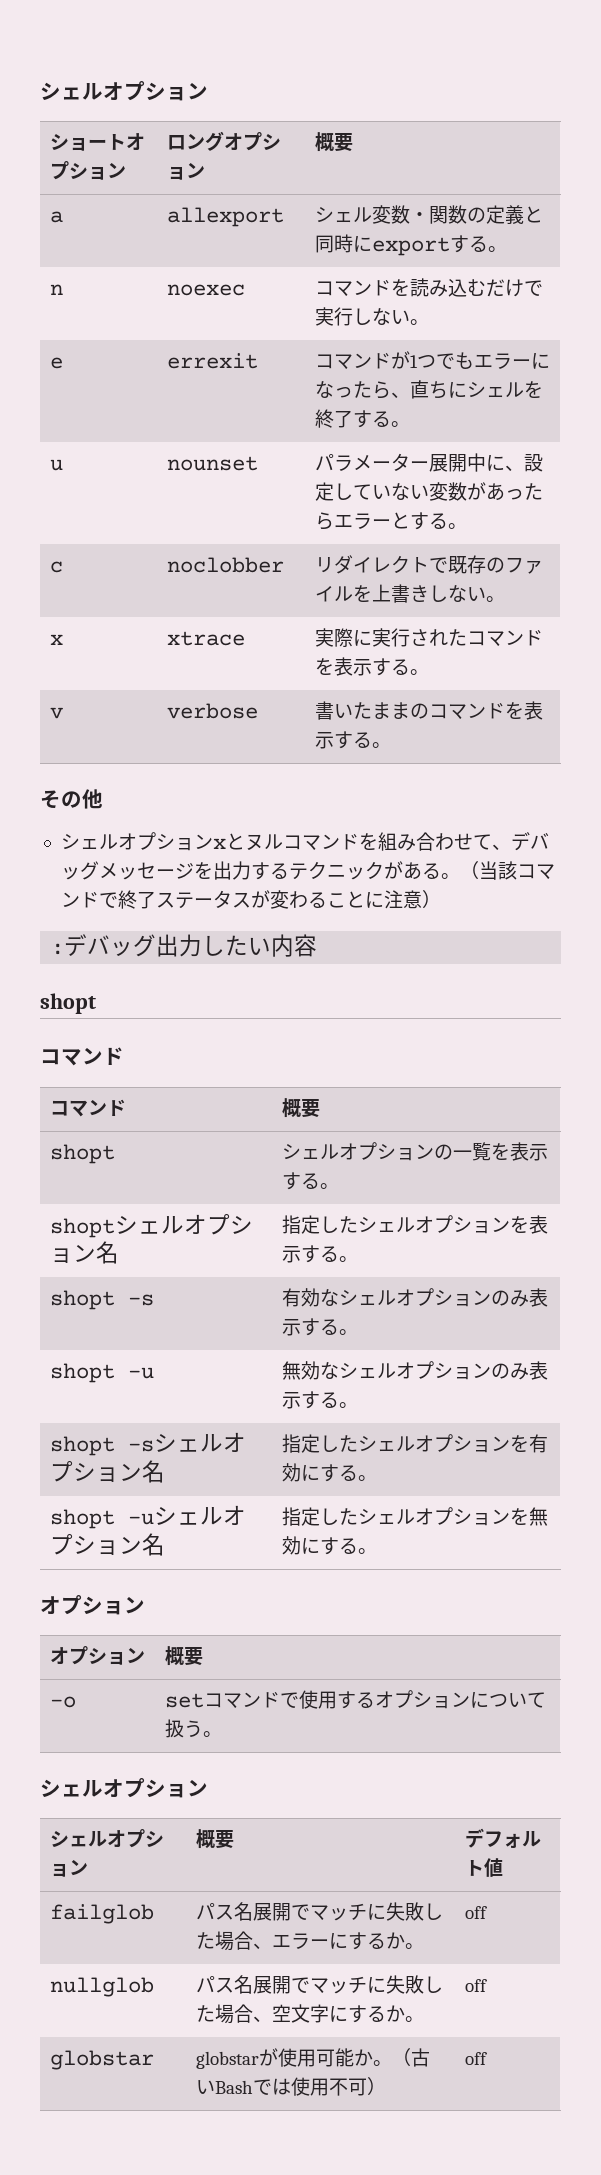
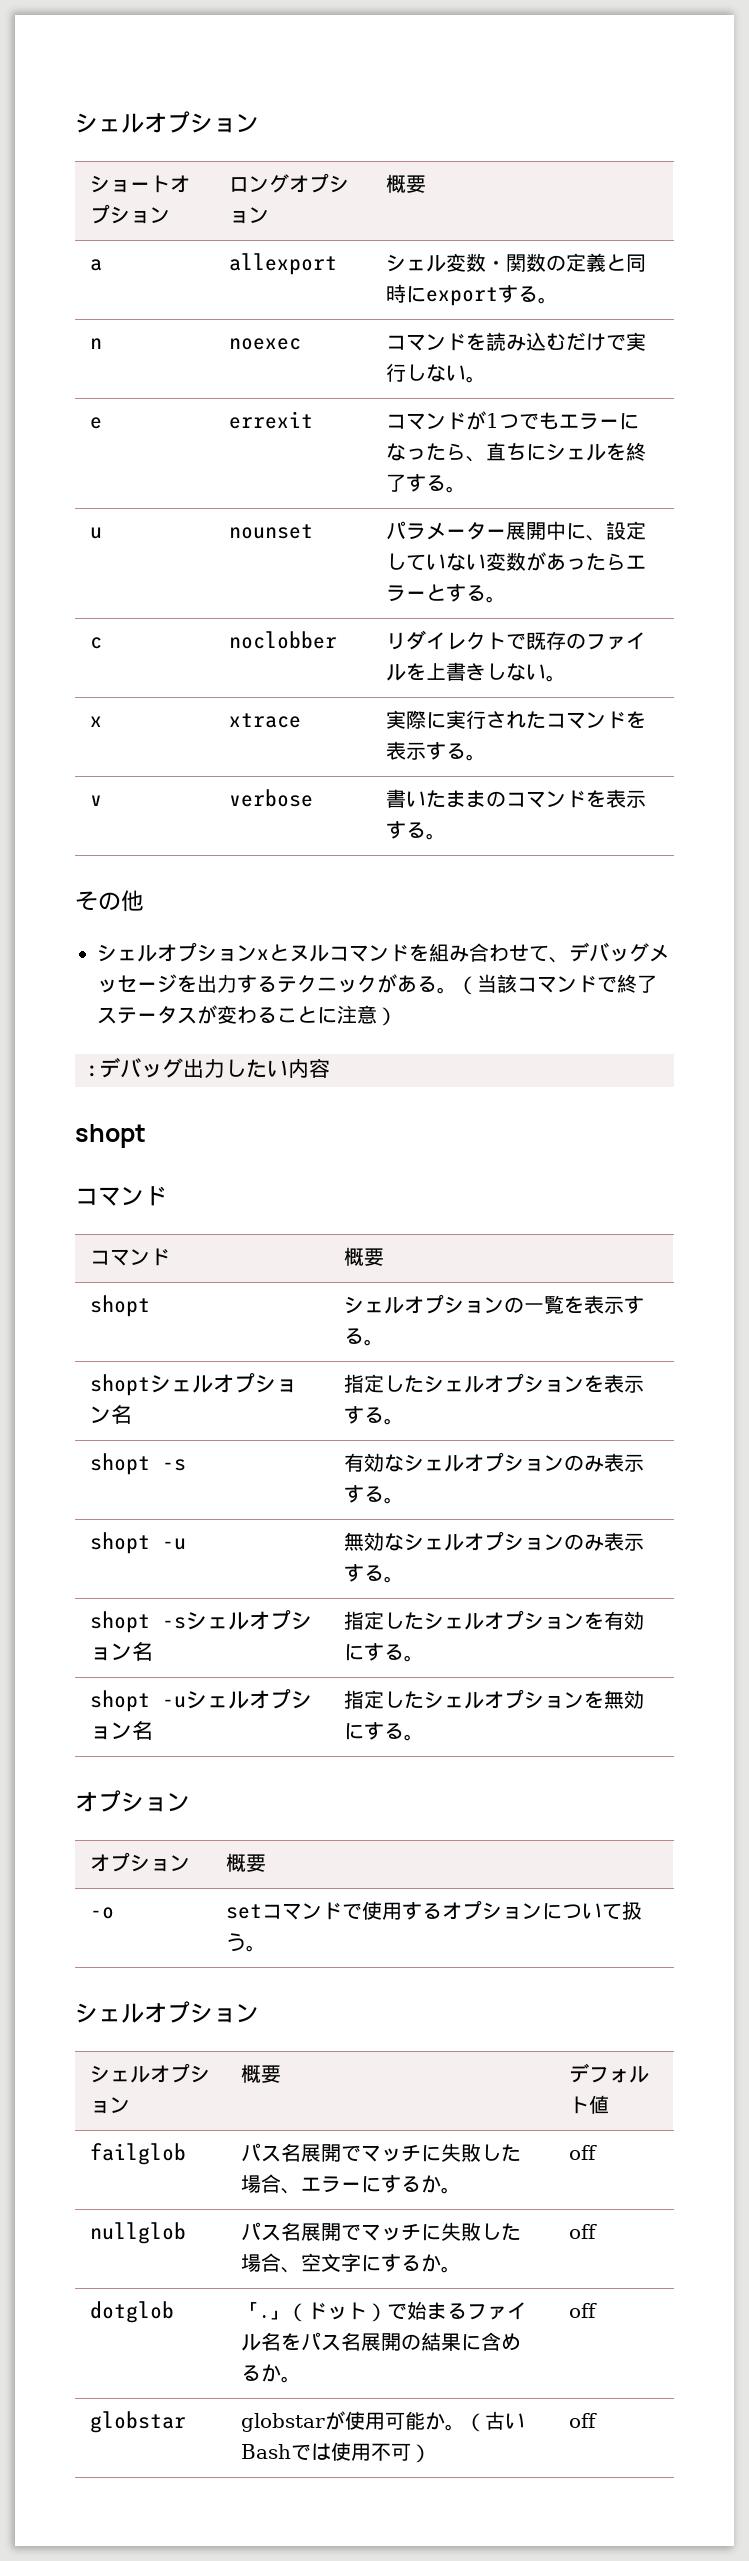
+ dotglob | 「.」（ドット）で始まるファイル名をパス名展開の結果に含めるか。 | off

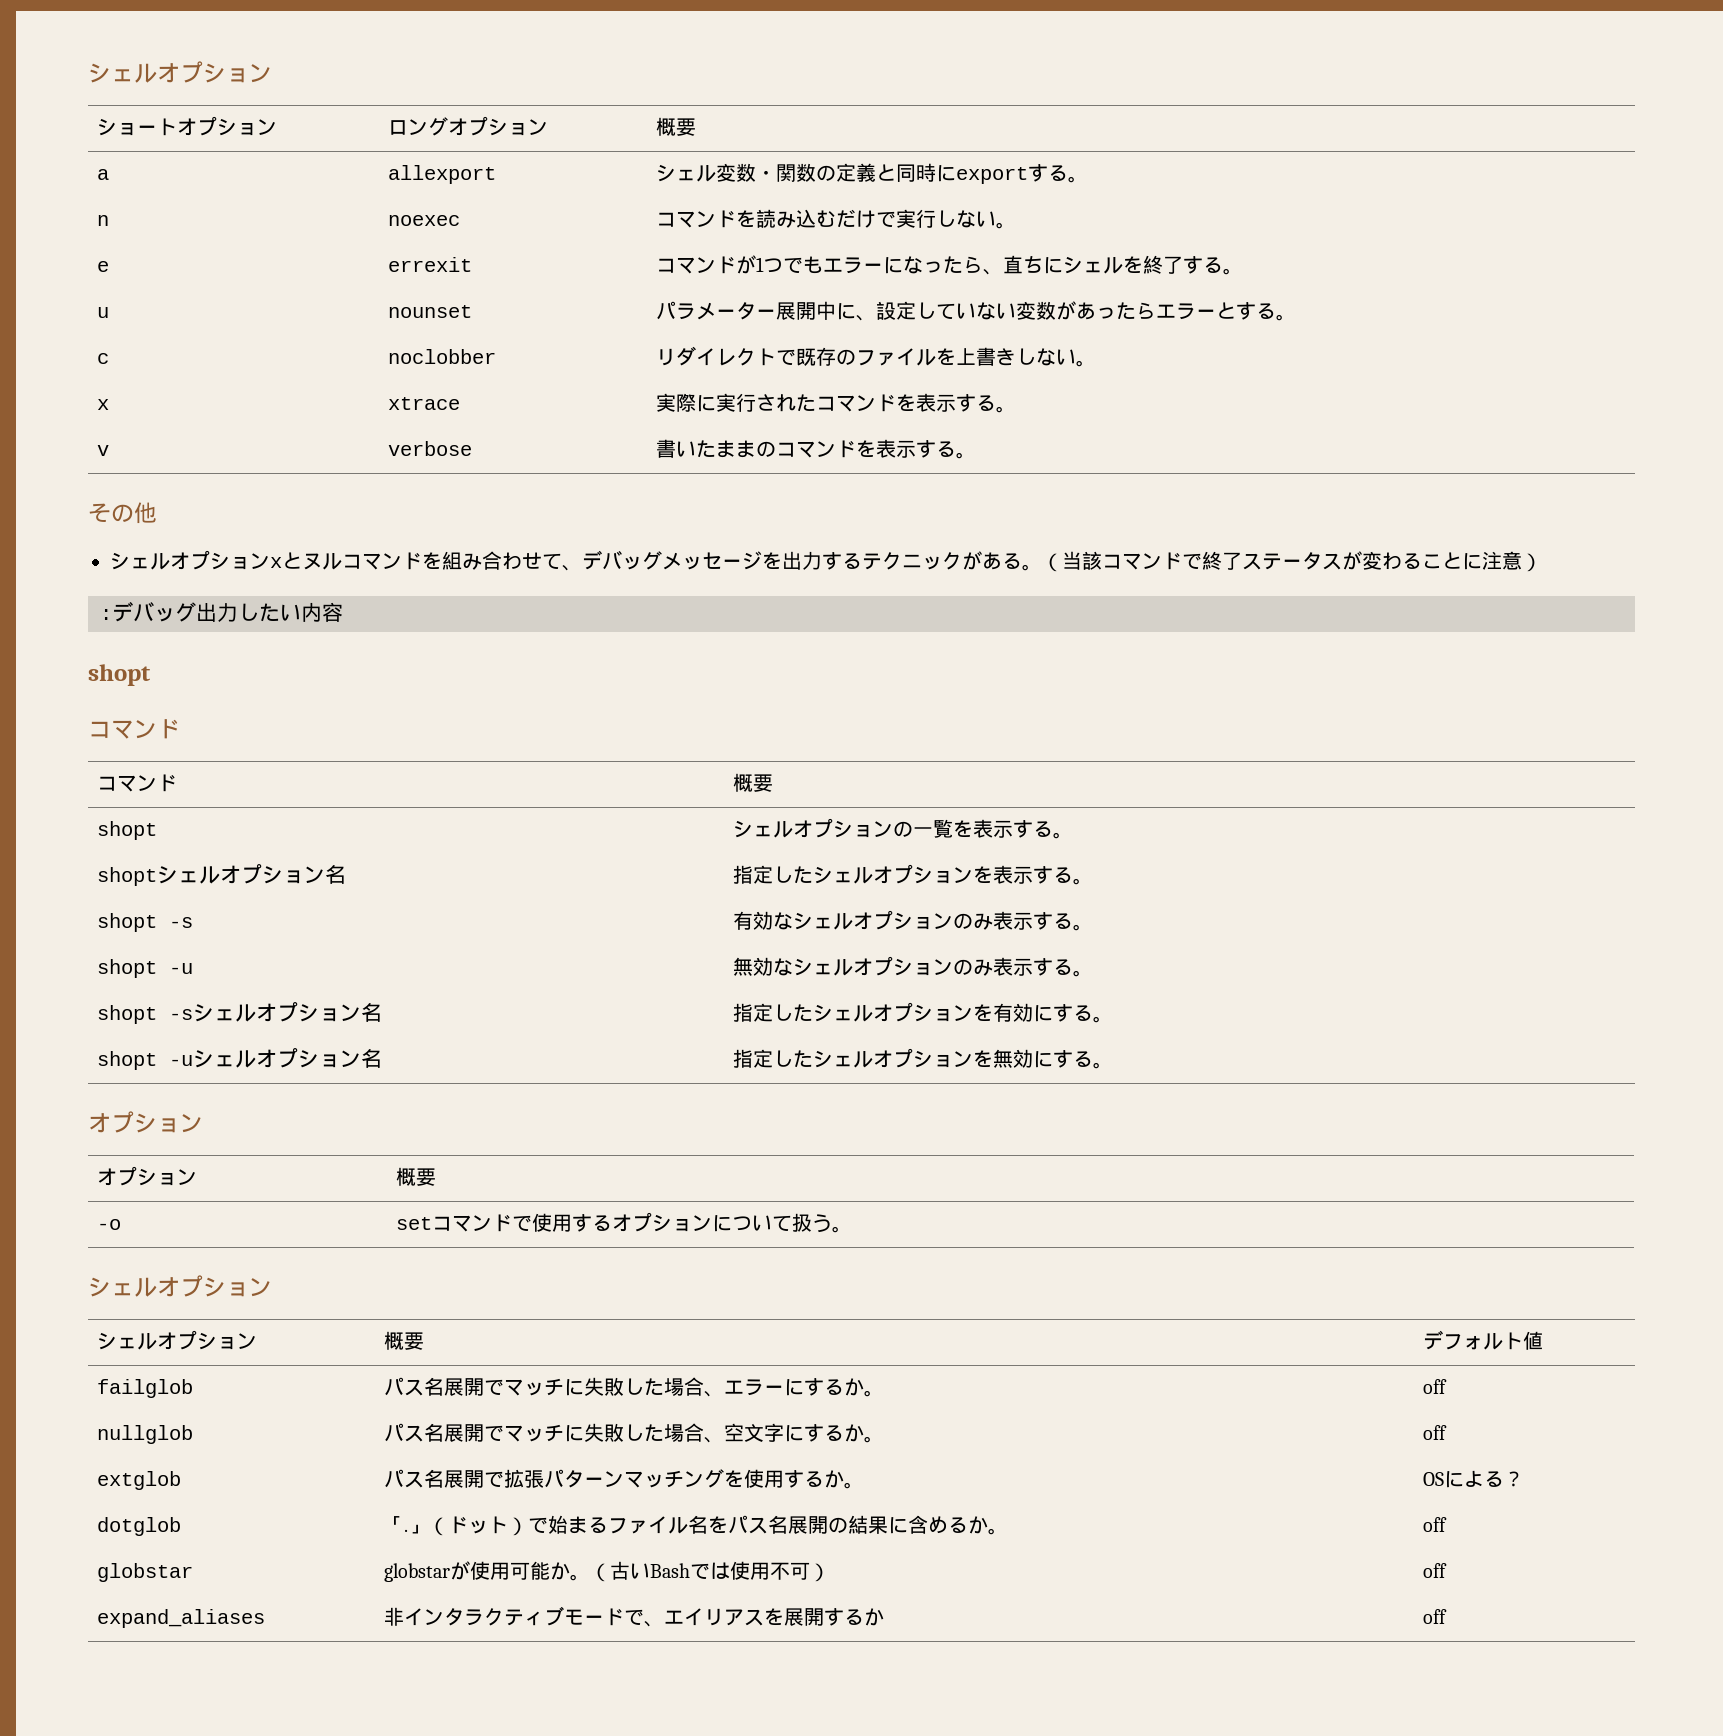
+ extglob | パス名展開で拡張パターンマッチングを使用するか。 | OSによる？
+ expand_aliases | 非インタラクティブモードで、エイリアスを展開するか | off

